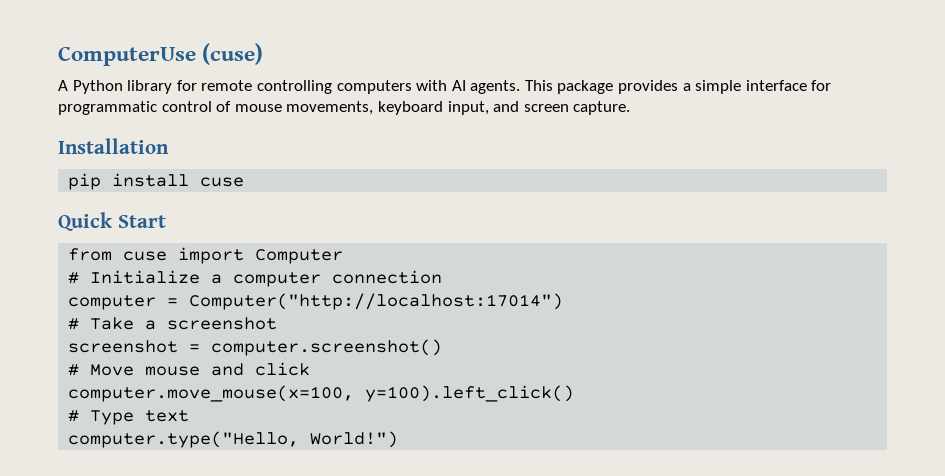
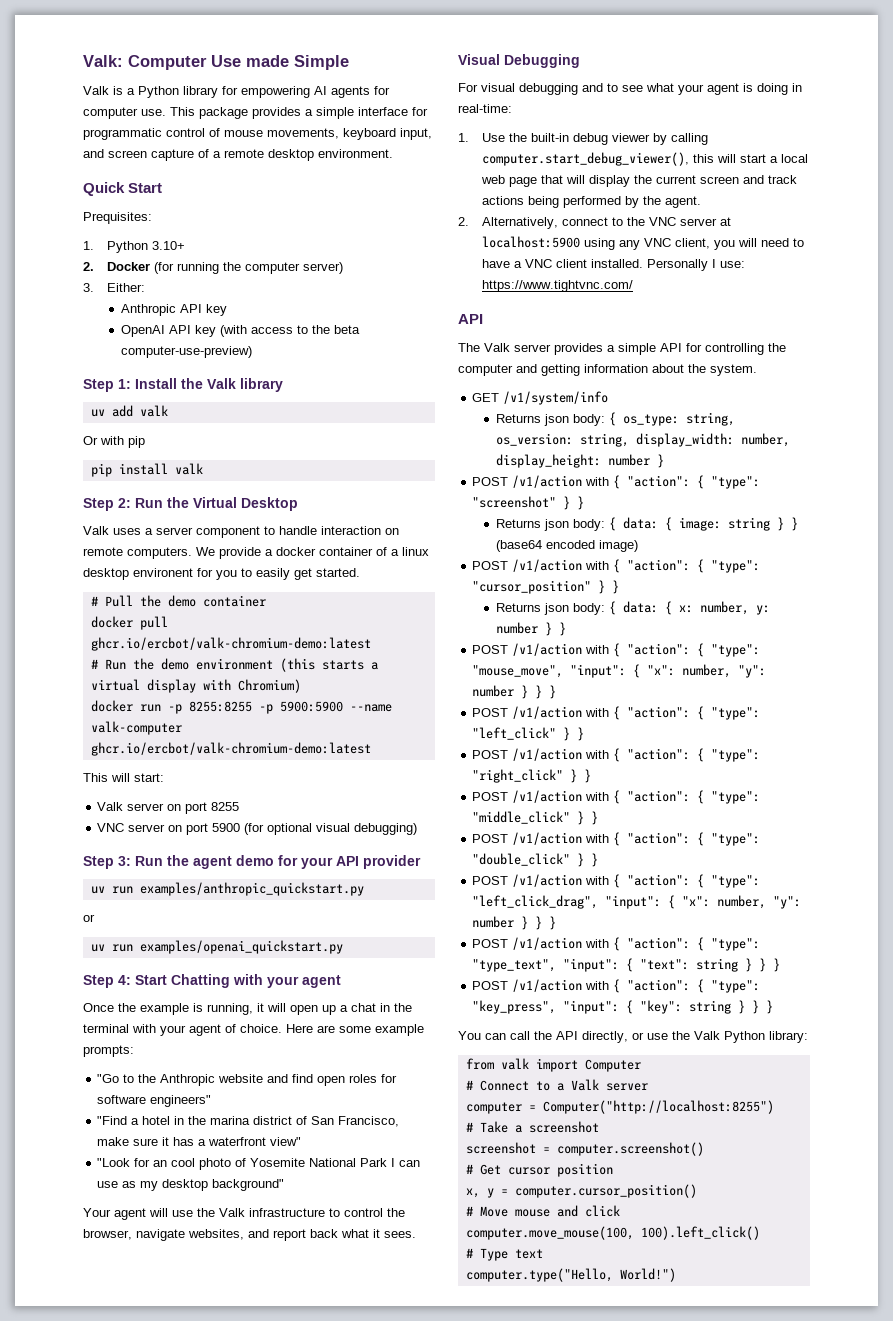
- ComputerUse (cuse)
- A Python library for remote controlling computers with AI agents.
+ Valk: Computer Use made Simple
+ Valk is a Python library for empowering AI agents for computer use.
- This package provides a simple interface for programmatic control of mouse movements, keyboard input, and screen capture.
- Installation
- pip install cuse
+ This package provides a simple interface for programmatic control of mouse movements, keyboard input, and screen capture of a remote desktop environment.
  Quick Start
+ Prequisites:
+ 1. Python 3.10+
+ 2. Docker (for running the computer server)
+ 3. Either:
+ Anthropic API key
+ OpenAI API key (with access to the beta computer-use-preview)
+ Step 1: Install the Valk library
+ uv add valk
+ Or with pip
+ pip install valk
+ Step 2: Run the Virtual Desktop
+ Valk uses a server component to handle interaction on remote computers. We provide a docker container of a linux desktop environent for you to easily get started.
+ # Pull the demo container
+ docker pull ghcr.io/ercbot/valk-chromium-demo:latest
+ # Run the demo environment (this starts a virtual display with Chromium)
+ docker run -p 8255:8255 -p 5900:5900 --name valk-computer ghcr.io/ercbot/valk-chromium-demo:latest
+ This will start:
+ Valk server on port 8255
+ VNC server on port 5900 (for optional visual debugging)
+ Step 3: Run the agent demo for your API provider
+ uv run examples/anthropic_quickstart.py
+ or
+ uv run examples/openai_quickstart.py
+ Step 4: Start Chatting with your agent
+ Once the example is running, it will open up a chat in the terminal with your agent of choice. Here are some example prompts:
+ "Go to the Anthropic website and find open roles for software engineers"
+ "Find a hotel in the marina district of San Francisco, make sure it has a waterfront view"
+ "Look for an cool photo of Yosemite National Park I can use as my desktop background"
+ Your agent will use the Valk infrastructure to control the browser, navigate websites, and report back what it sees.
+ Visual Debugging
+ For visual debugging and to see what your agent is doing in real-time:
+ 1. Use the built-in debug viewer by calling computer.start_debug_viewer(), this will start a local web page that will display the current screen and track actions being performed by the agent.
+ 2. Alternatively, connect to the VNC server at localhost:5900 using any VNC client, you will need to have a VNC client installed. Personally I use: https://www.tightvnc.com/
+ API
+ The Valk server provides a simple API for controlling the computer and getting information about the system.
+ GET /v1/system/info
+ Returns json body: { os_type: string, os_version: string, display_width: number, display_height: number }
+ POST /v1/action with { "action": { "type": "screenshot" } }
+ Returns json body: { data: { image: string } } (base64 encoded image)
+ POST /v1/action with { "action": { "type": "cursor_position" } }
+ Returns json body: { data: { x: number, y: number } }
+ POST /v1/action with { "action": { "type": "mouse_move", "input": { "x": number, "y": number } } }
+ POST /v1/action with { "action": { "type": "left_click" } }
+ POST /v1/action with { "action": { "type": "right_click" } }
+ POST /v1/action with { "action": { "type": "middle_click" } }
+ POST /v1/action with { "action": { "type": "double_click" } }
+ POST /v1/action with { "action": { "type": "left_click_drag", "input": { "x": number, "y": number } } }
+ POST /v1/action with { "action": { "type": "type_text", "input": { "text": string } } }
+ POST /v1/action with { "action": { "type": "key_press", "input": { "key": string } } }
+ You can call the API directly, or use the Valk Python library:
- from cuse import Computer
+ from valk import Computer
- # Initialize a computer connection
+ # Connect to a Valk server
- computer = Computer("http://localhost:17014")
+ computer = Computer("http://localhost:8255")
+ # Get cursor position
+ x, y = computer.cursor_position()
- computer.move_mouse(x=100, y=100).left_click()
+ computer.move_mouse(100, 100).left_click()

